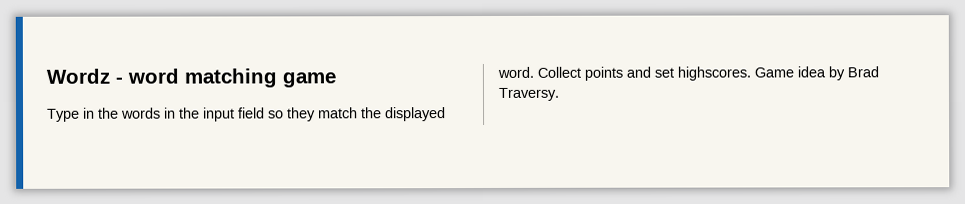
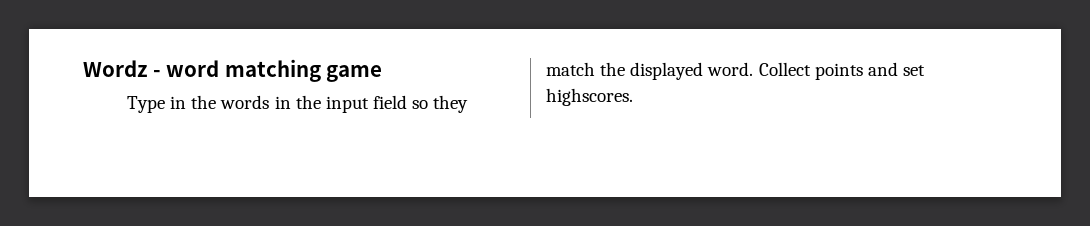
- Game idea by Brad Traversy.

